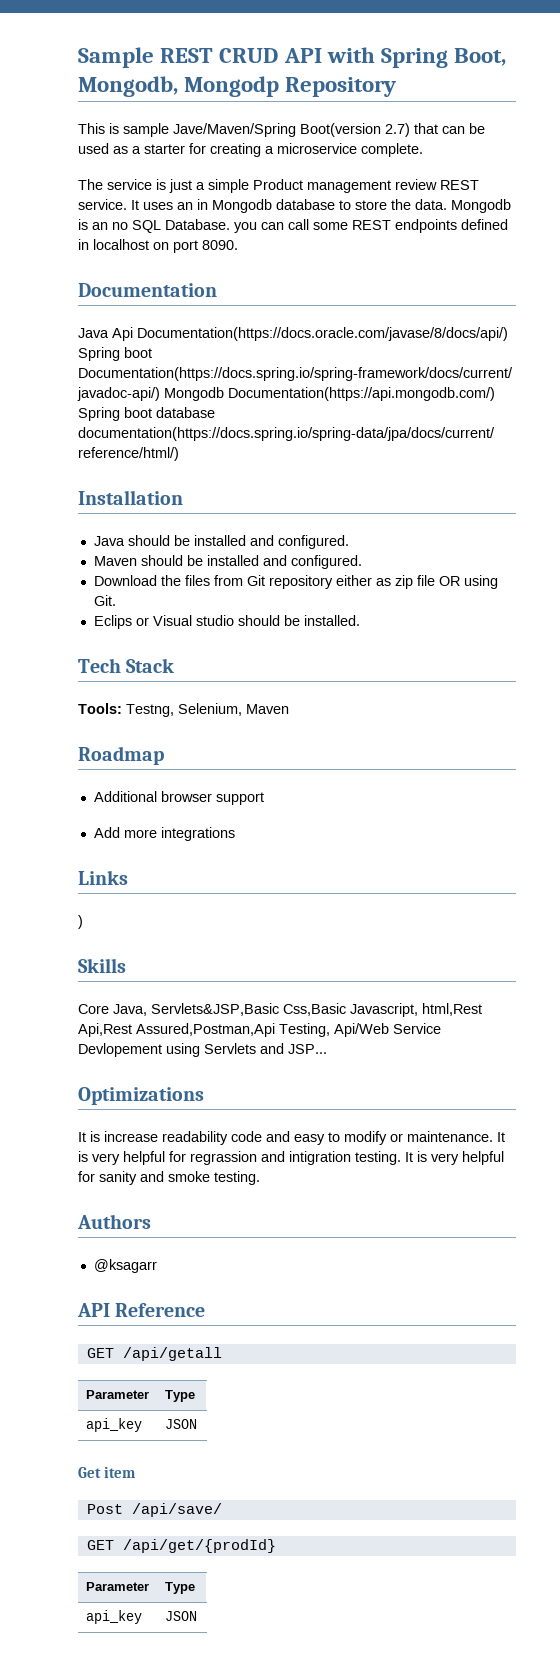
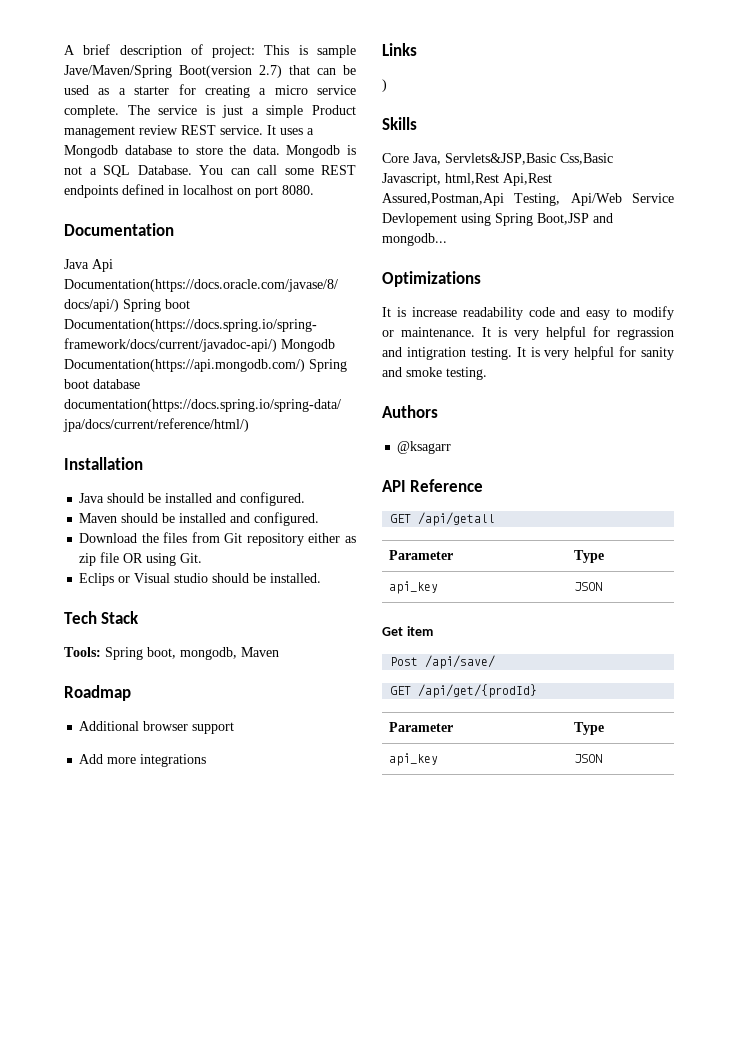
- Sample REST CRUD API with Spring Boot, Mongodb, Mongodp Repository
- This is sample Jave/Maven/Spring Boot(version 2.7) that can be used as a starter for creating a microservice complete.
- The service is just a simple Product management review REST service.
+ A brief description of project: This is sample Jave/Maven/Spring Boot(version 2.7) that can be used as a starter for creating a micro service complete. The service is just a simple Product management review REST service.
- It uses an in Mongodb database to store the data.
+ It uses a Mongodb database to store the data.
- Mongodb is an no SQL Database. you can call some REST endpoints defined in localhost on port 8090.
+ Mongodb is not a SQL Database. You can call some REST endpoints defined in localhost on port 8080.
- Tools: Testng, Selenium, Maven
+ Tools: Spring boot, mongodb, Maven
- Core Java, Servlets&JSP,Basic Css,Basic Javascript, html,Rest Api,Rest Assured,Postman,Api Testing, Api/Web Service Devlopement using Servlets and JSP...
+ Core Java, Servlets&JSP,Basic Css,Basic Javascript, html,Rest Api,Rest Assured,Postman,Api Testing, Api/Web Service Devlopement using Spring Boot,JSP and mongodb...

